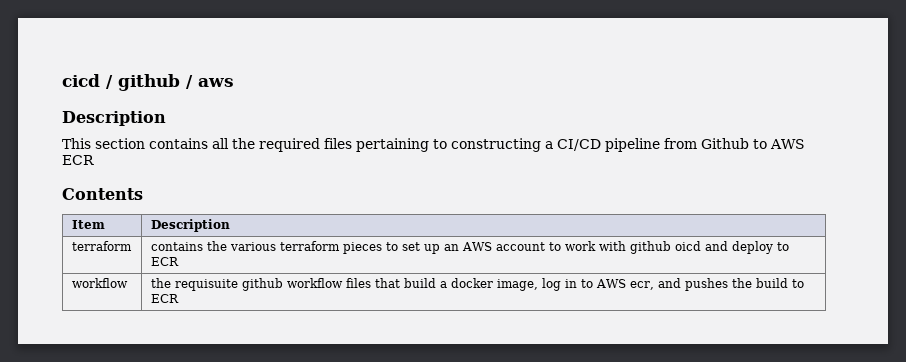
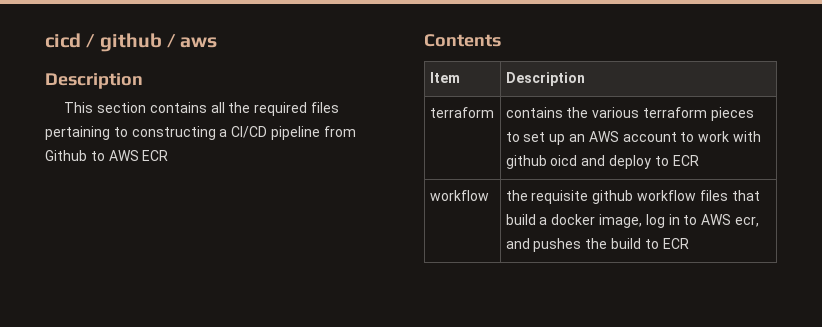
- workflow | the requisuite github workflow files that build a docker image, log in to AWS ecr, and pushes the build to ECR
+ workflow | the requisite github workflow files that build a docker image, log in to AWS ecr, and pushes the build to ECR

